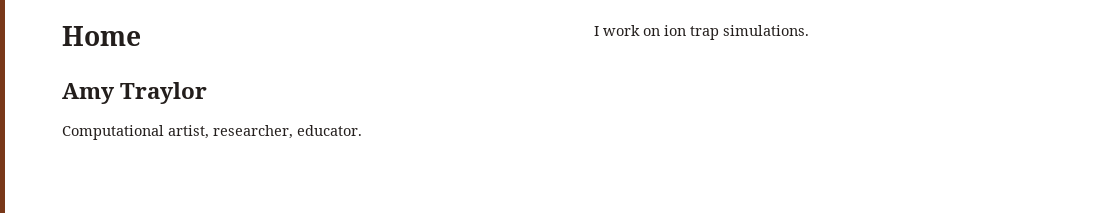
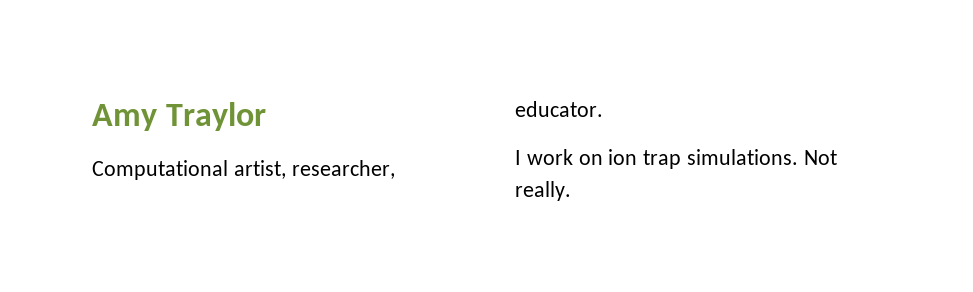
- Home
+ Not really.

